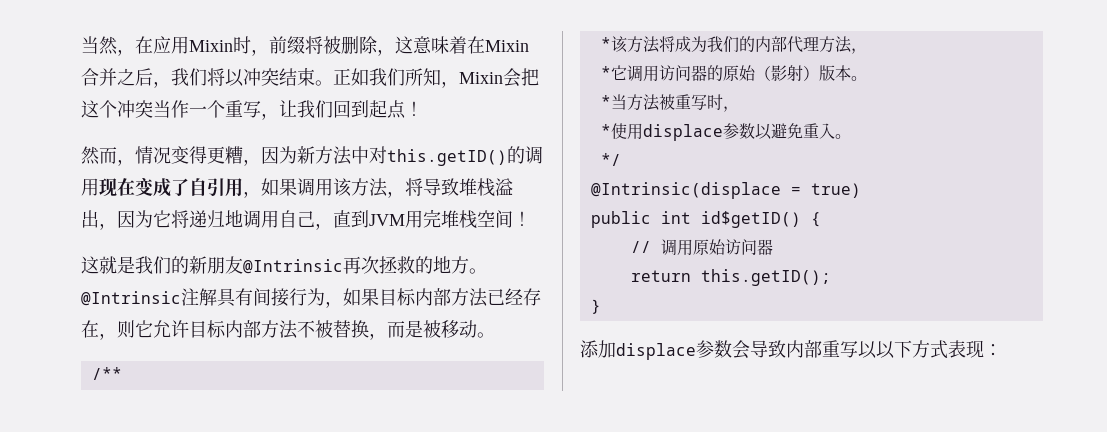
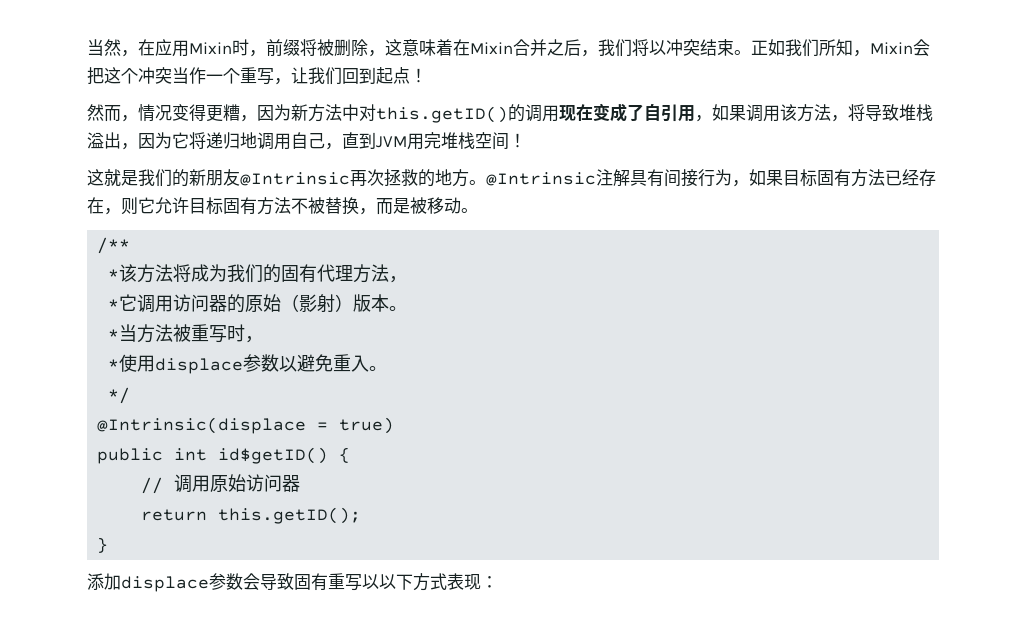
- @Intrinsic注解具有间接行为，如果目标内部方法已经存在，则它允许目标内部方法不被替换，而是被移动。
+ @Intrinsic注解具有间接行为，如果目标固有方法已经存在，则它允许目标固有方法不被替换，而是被移动。
- *该方法将成为我们的内部代理方法，
+ *该方法将成为我们的固有代理方法，
- 添加displace参数会导致内部重写以以下方式表现：
+ 添加displace参数会导致固有重写以以下方式表现：

